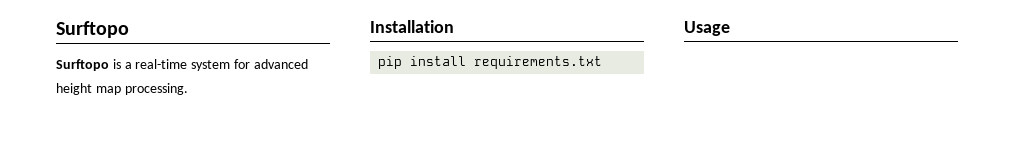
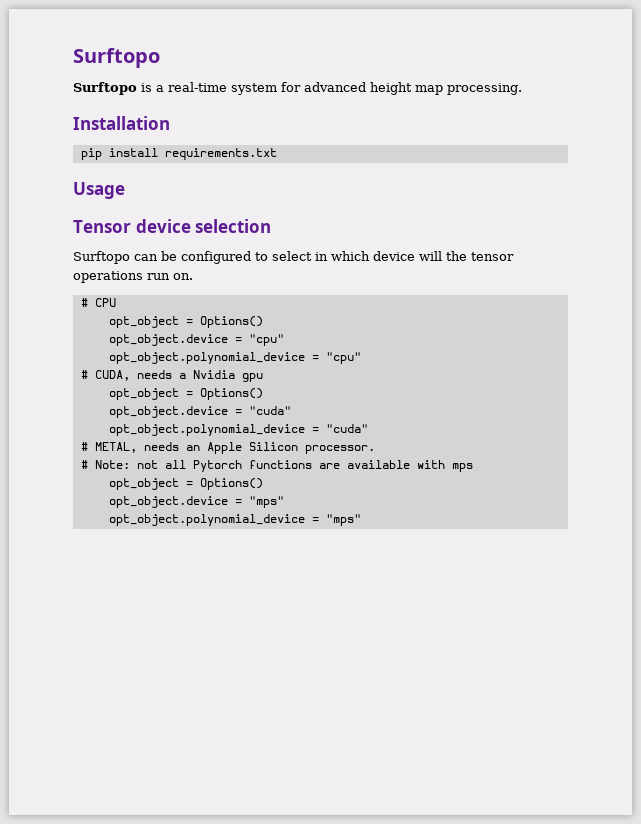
+ Tensor device selection
+ Surftopo can be configured to select in which device will the tensor operations run on.
+ # CPU
+ opt_object = Options()
+ opt_object.device = "cpu"
+ opt_object.polynomial_device = "cpu"
+ # CUDA, needs a Nvidia gpu
+ opt_object = Options()
+ opt_object.device = "cuda"
+ opt_object.polynomial_device = "cuda"
+ # METAL, needs an Apple Silicon processor.
+ # Note: not all Pytorch functions are available with mps
+ opt_object = Options()
+ opt_object.device = "mps"
+ opt_object.polynomial_device = "mps"

